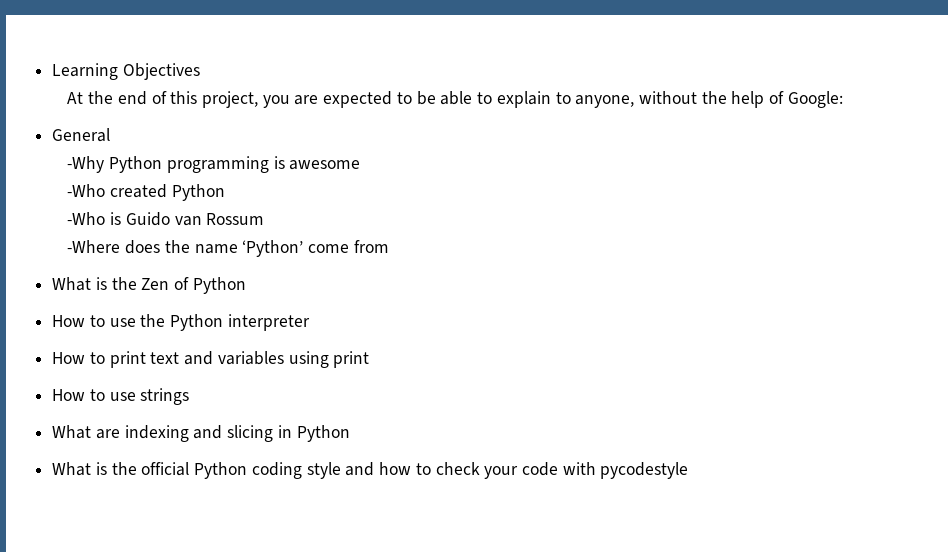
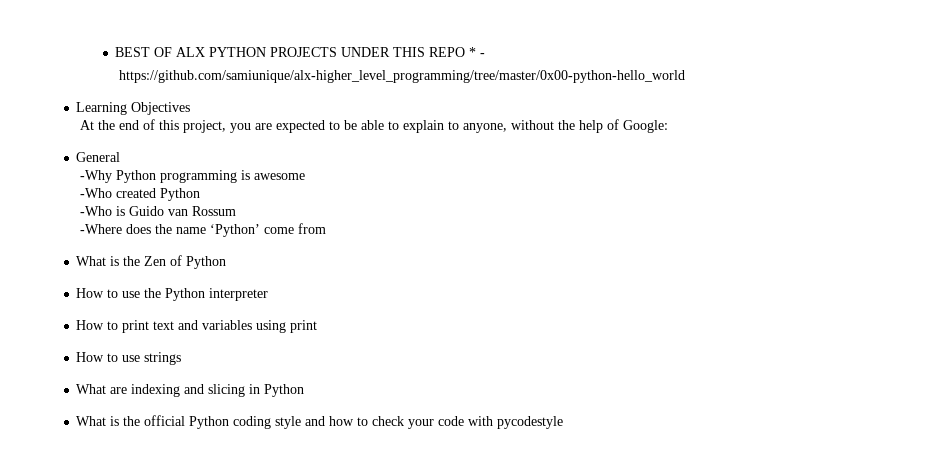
+ BEST OF ALX PYTHON PROJECTS UNDER THIS REPO * -
+ https://github.com/samiunique/alx-higher_level_programming/tree/master/0x00-python-hello_world

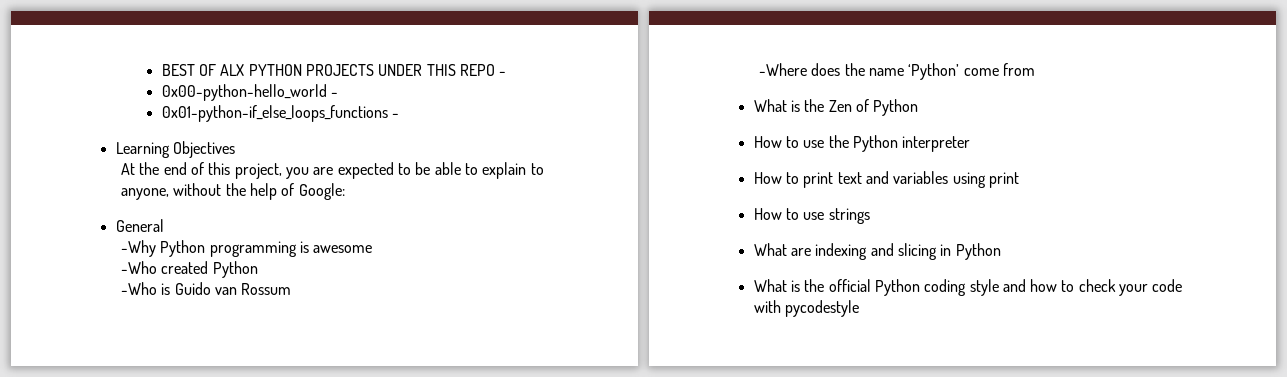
- BEST OF ALX PYTHON PROJECTS UNDER THIS REPO * -
- https://github.com/samiunique/alx-higher_level_programming/tree/master/0x00-python-hello_world
+ BEST OF ALX PYTHON PROJECTS UNDER THIS REPO -
+ 0x00-python-hello_world -
+ 0x01-python-if_else_loops_functions -

